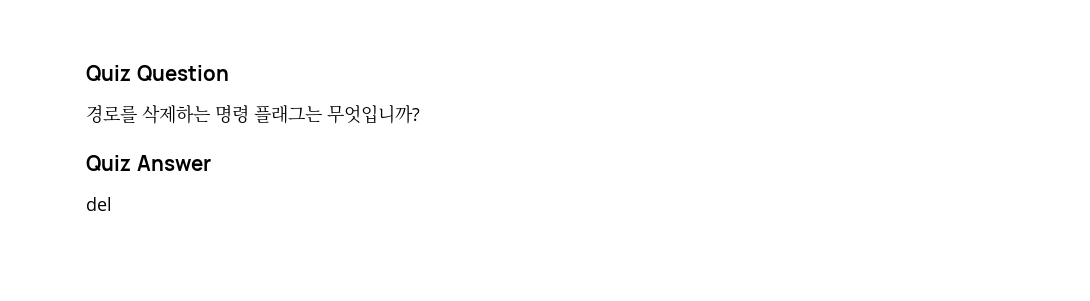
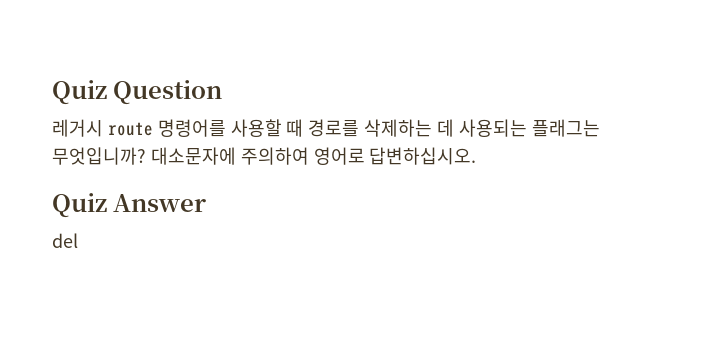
- 경로를 삭제하는 명령 플래그는 무엇입니까?
+ 레거시 route 명령어를 사용할 때 경로를 삭제하는 데 사용되는 플래그는 무엇입니까? 대소문자에 주의하여 영어로 답변하십시오.

